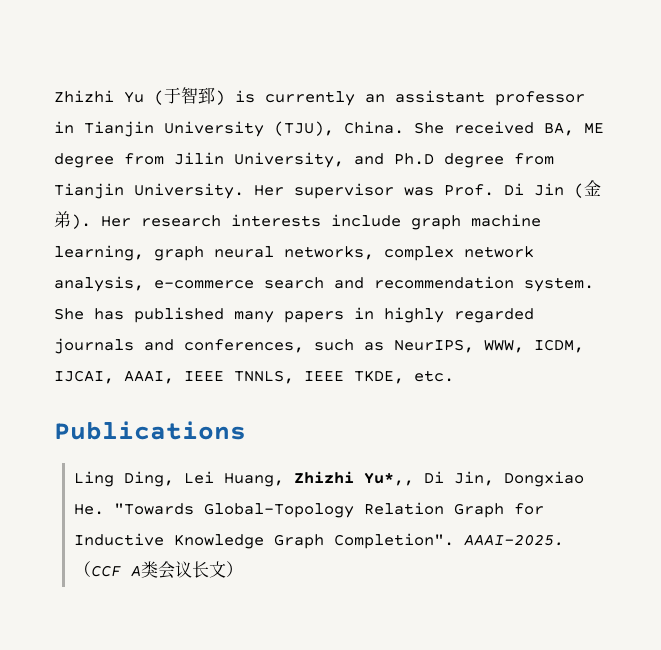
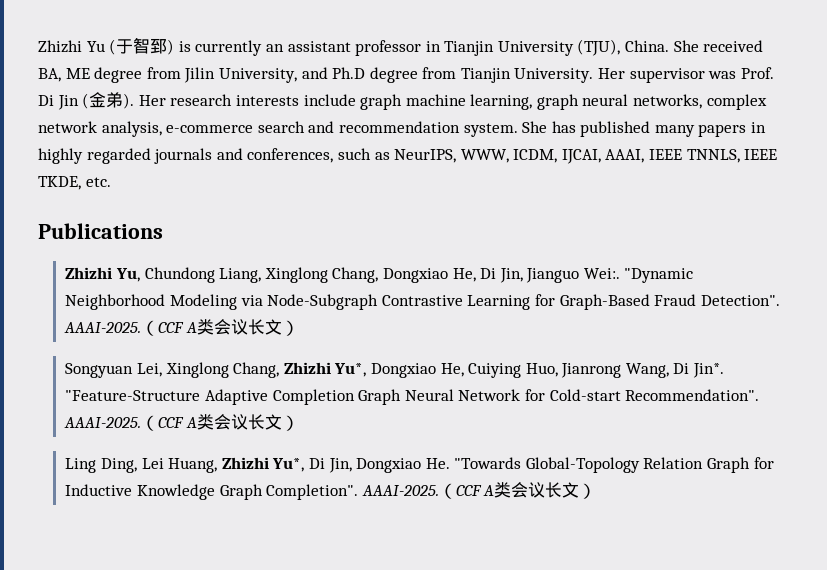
+ Zhizhi Yu, Chundong Liang, Xinglong Chang, Dongxiao He, Di Jin, Jianguo Wei:. "Dynamic Neighborhood Modeling via Node-Subgraph Contrastive Learning for Graph-Based Fraud Detection". AAAI-2025.（CCF A类会议长文）
+ Songyuan Lei, Xinglong Chang, Zhizhi Yu*, Dongxiao He, Cuiying Huo, Jianrong Wang, Di Jin*. "Feature-Structure Adaptive Completion Graph Neural Network for Cold-start Recommendation". AAAI-2025.（CCF A类会议长文）
- Ling Ding, Lei Huang, Zhizhi Yu*,, Di Jin, Dongxiao He. "Towards Global-Topology Relation Graph for Inductive Knowledge Graph Completion".
+ Ling Ding, Lei Huang, Zhizhi Yu*, Di Jin, Dongxiao He. "Towards Global-Topology Relation Graph for Inductive Knowledge Graph Completion".

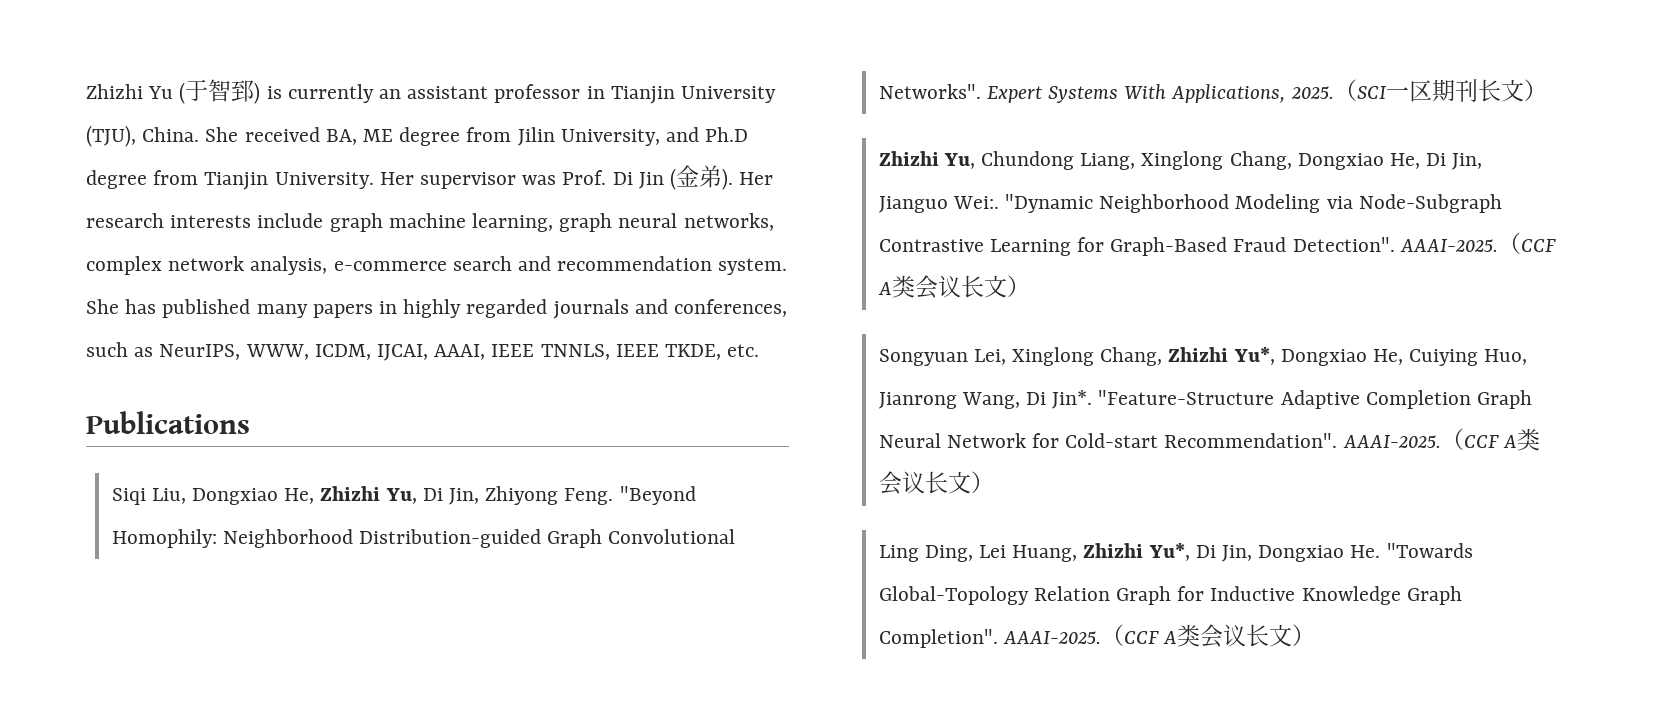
+ Siqi Liu, Dongxiao He, Zhizhi Yu, Di Jin, Zhiyong Feng. "Beyond Homophily: Neighborhood Distribution-guided Graph Convolutional Networks". Expert Systems With Applications, 2025.（SCI一区期刊长文）

